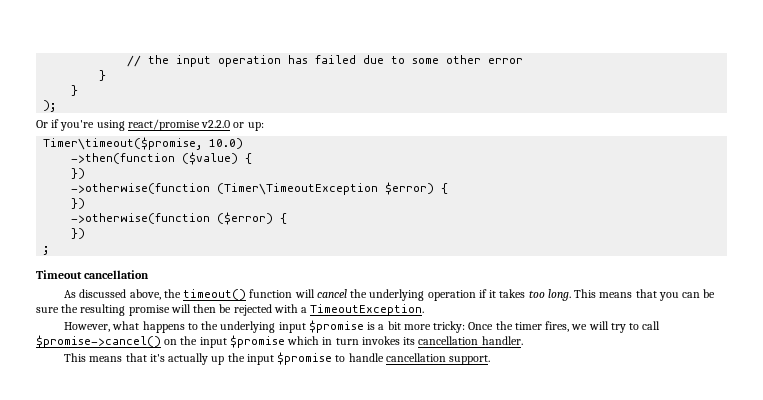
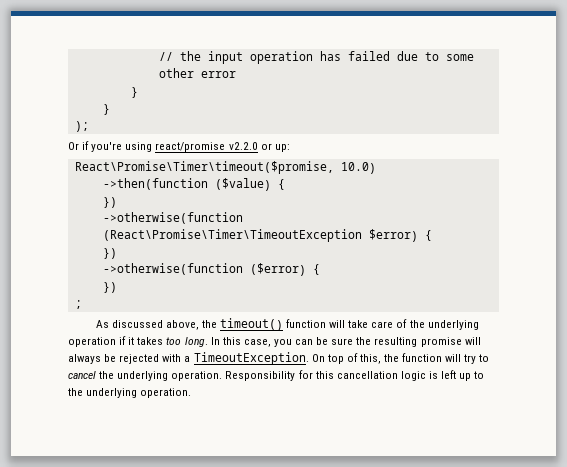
- Timer\timeout($promise, 10.0)
+ React\Promise\Timer\timeout($promise, 10.0)
- ->otherwise(function (Timer\TimeoutException $error) {
+ ->otherwise(function (React\Promise\Timer\TimeoutException $error) {
- Timeout cancellation
- As discussed above, the timeout() function will cancel the underlying operation if it takes too long.
+ As discussed above, the timeout() function will take care of the underlying operation if it takes too long.
- This means that you can be sure the resulting promise will then be rejected with a TimeoutException.
- However, what happens to the underlying input $promise is a bit more tricky: Once the timer fires, we will try to call $promise->cancel() on the input $promise which in turn invokes its cancellation handler.
- This means that it's actually up the input $promise to handle cancellation support.
+ In this case, you can be sure the resulting promise will always be rejected with a TimeoutException. On top of this, the function will try to cancel the underlying operation. Responsibility for this cancellation logic is left up to the underlying operation.

